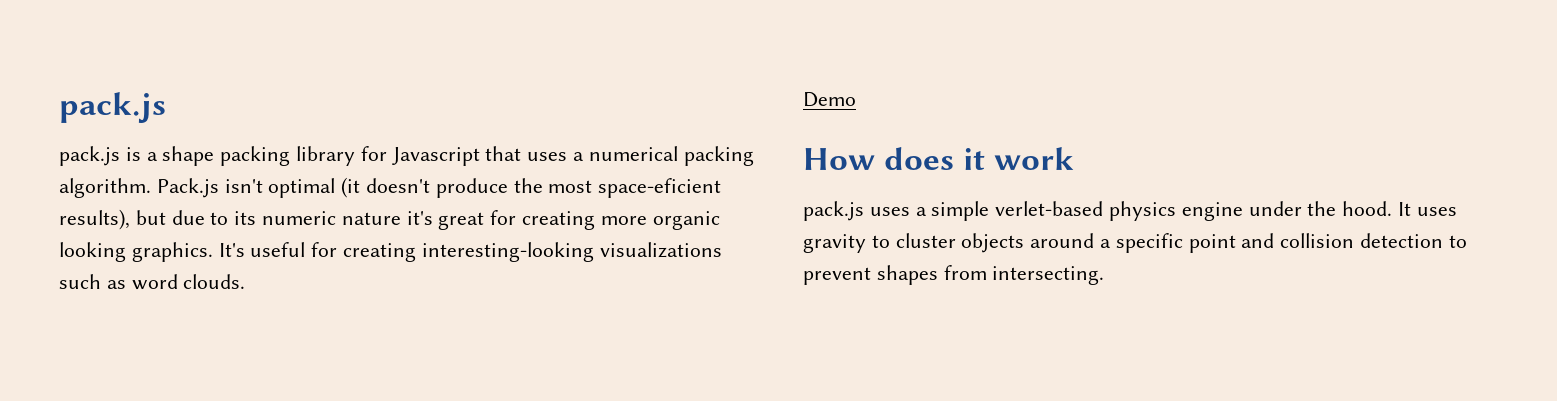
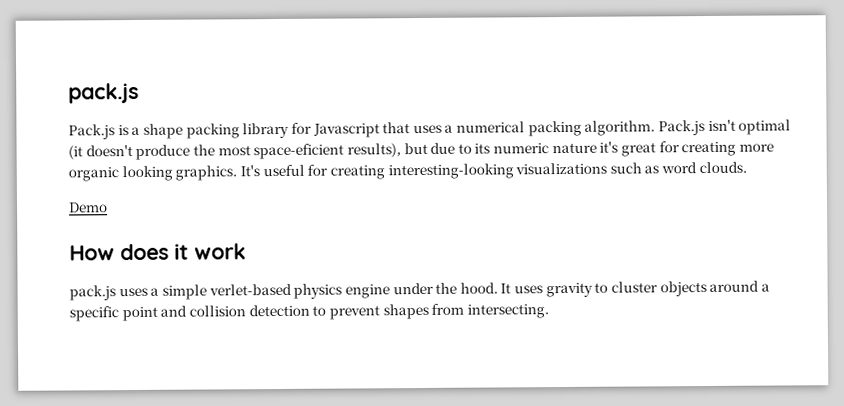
- pack.js is a shape packing library for Javascript that uses a numerical packing algorithm.
+ Pack.js is a shape packing library for Javascript that uses a numerical packing algorithm.

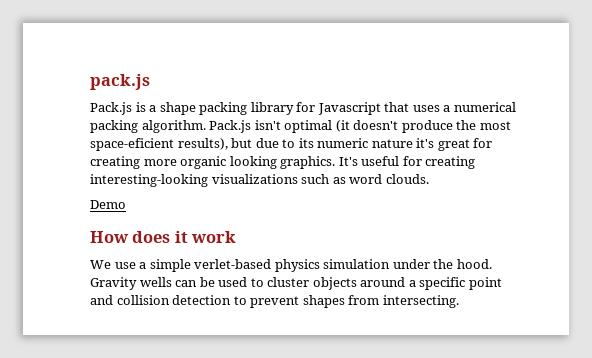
- pack.js uses a simple verlet-based physics engine under the hood.
+ We use a simple verlet-based physics simulation under the hood.
- It uses gravity to cluster objects around a specific point and collision detection to prevent shapes from intersecting.
+ Gravity wells can be used to cluster objects around a specific point and collision detection to prevent shapes from intersecting.

